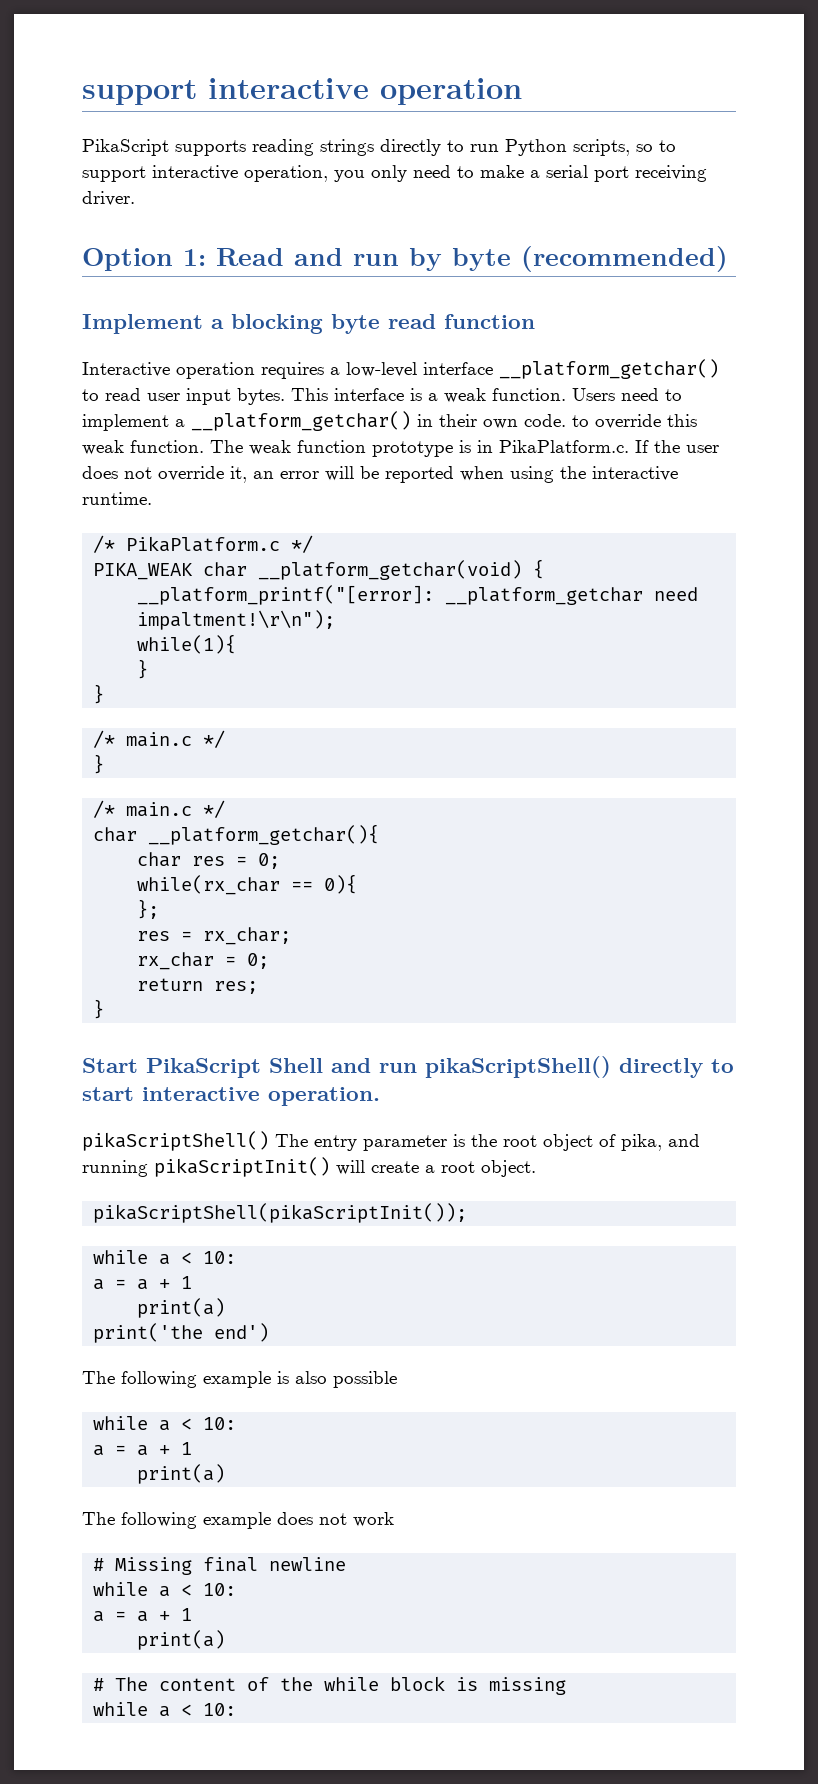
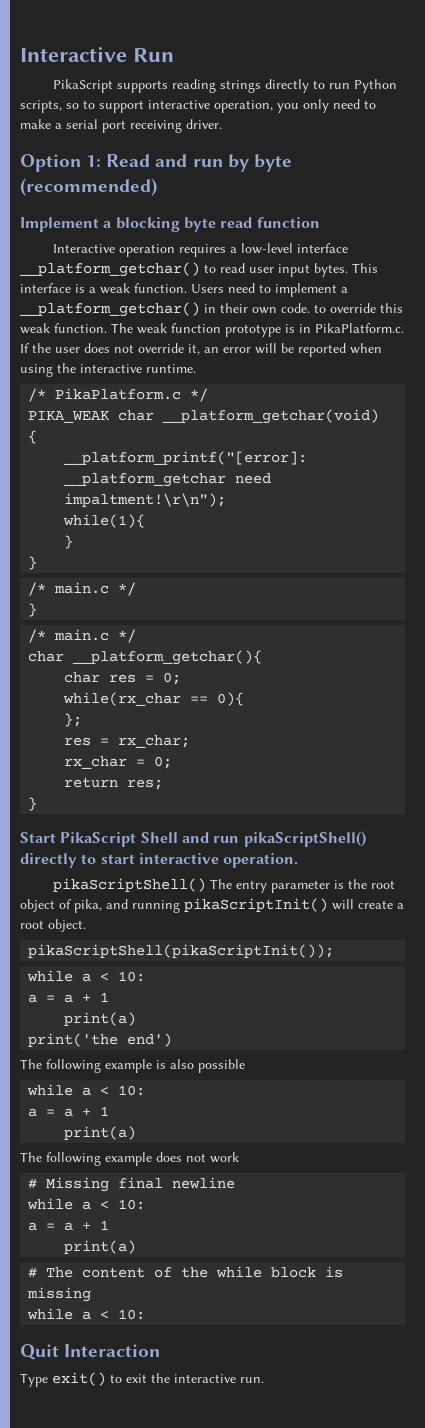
- support interactive operation
+ Interactive Run
+ Quit Interaction
+ Type exit() to exit the interactive run.

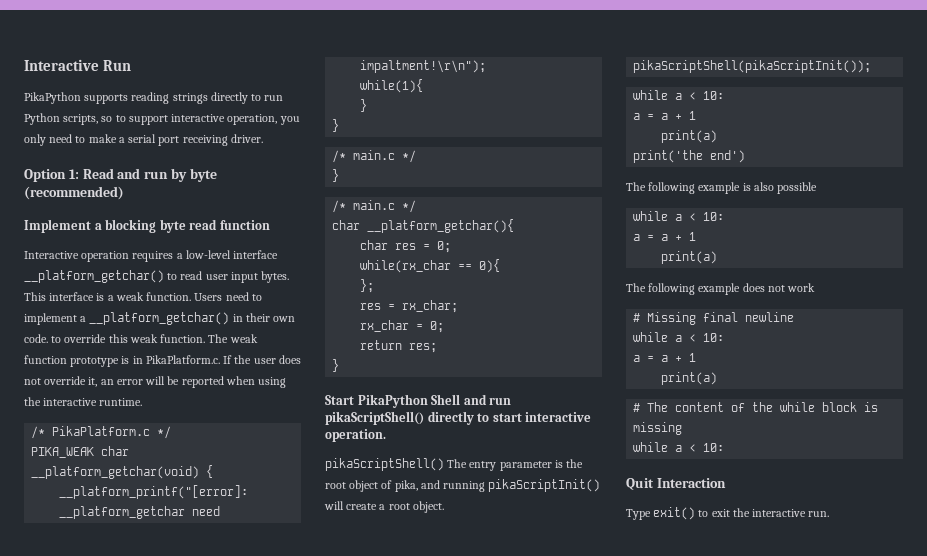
- PikaScript supports reading strings directly to run Python scripts, so to support interactive operation, you only need to make a serial port receiving driver.
+ PikaPython supports reading strings directly to run Python scripts, so to support interactive operation, you only need to make a serial port receiving driver.
- Start PikaScript Shell and run pikaScriptShell() directly to start interactive operation.
+ Start PikaPython Shell and run pikaScriptShell() directly to start interactive operation.

